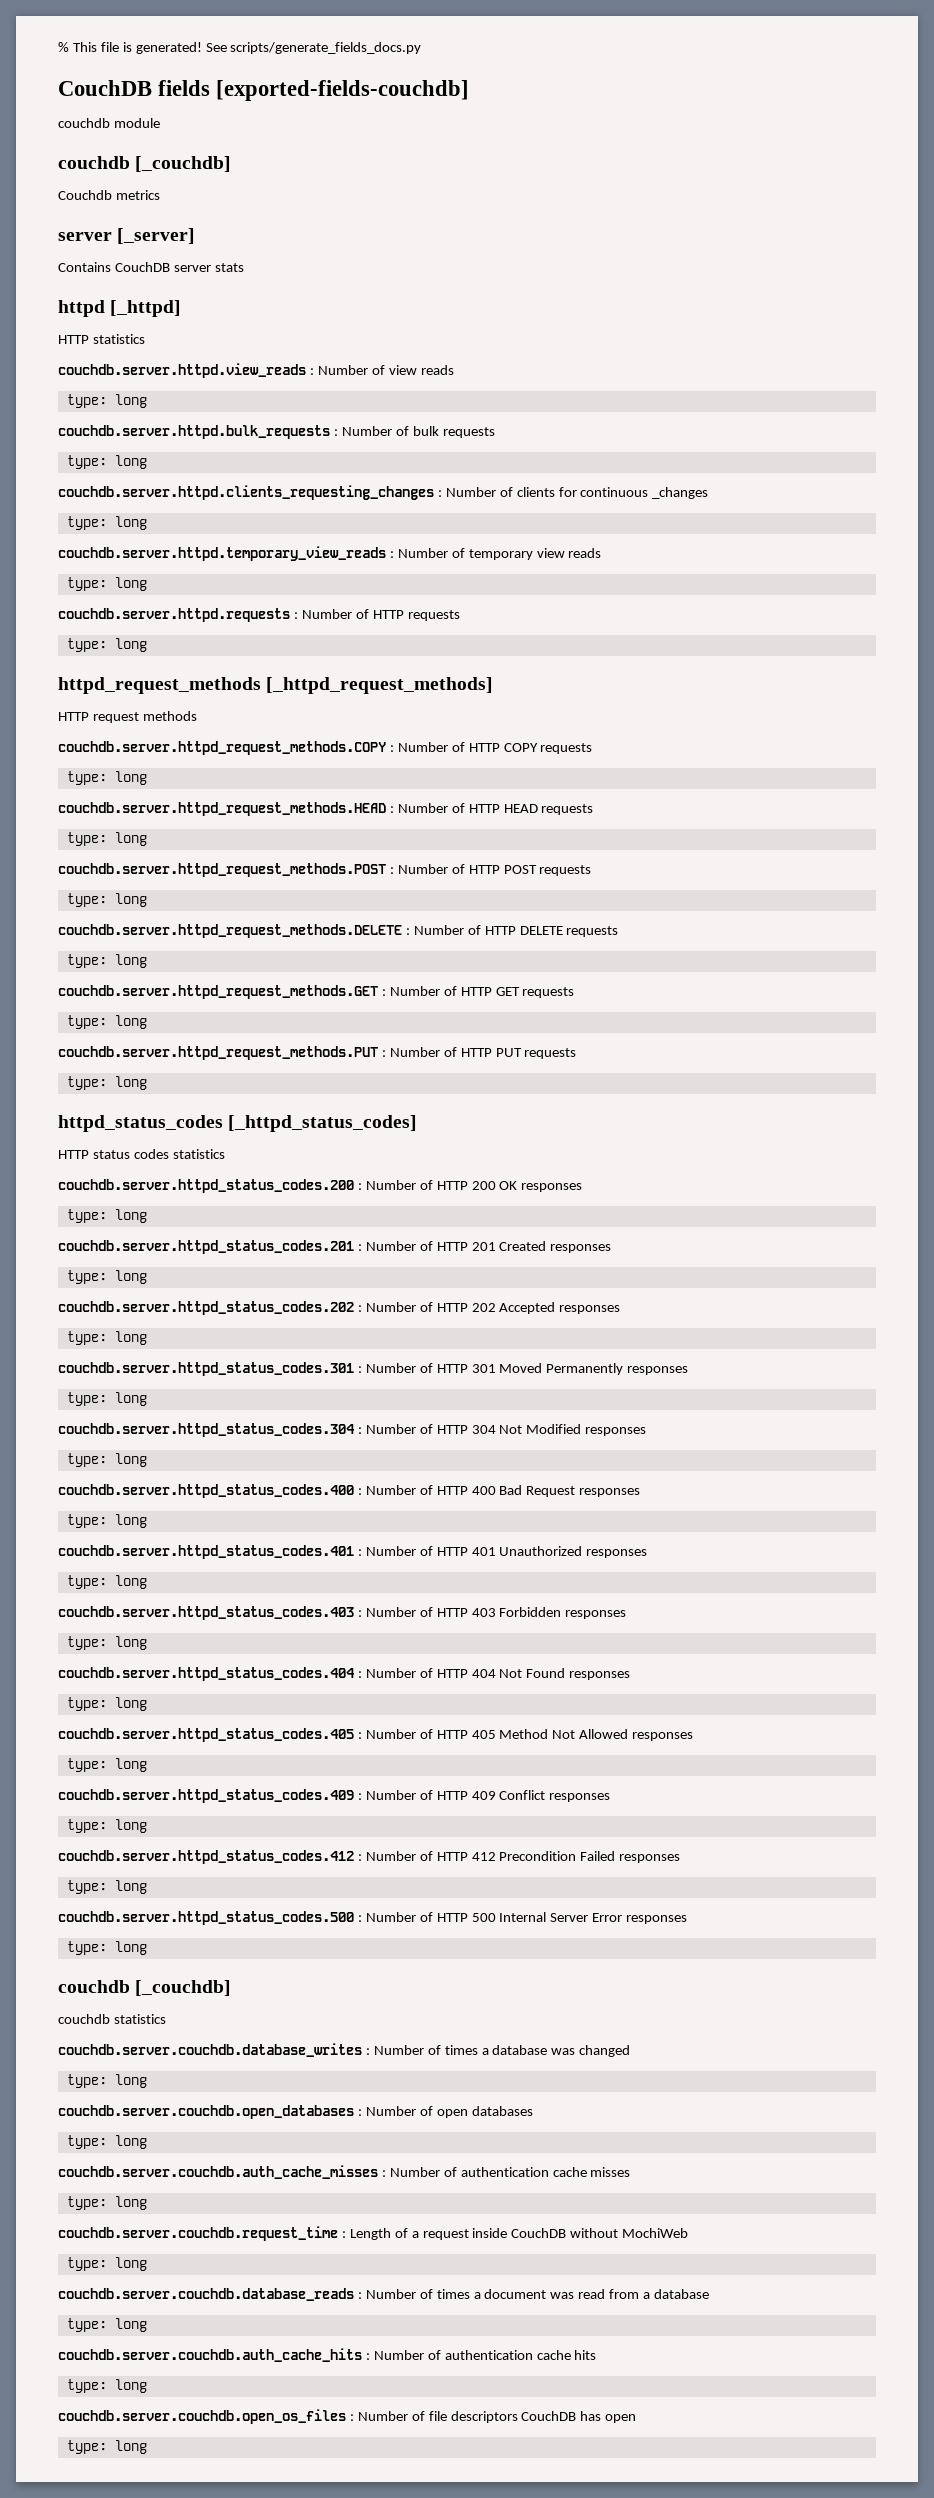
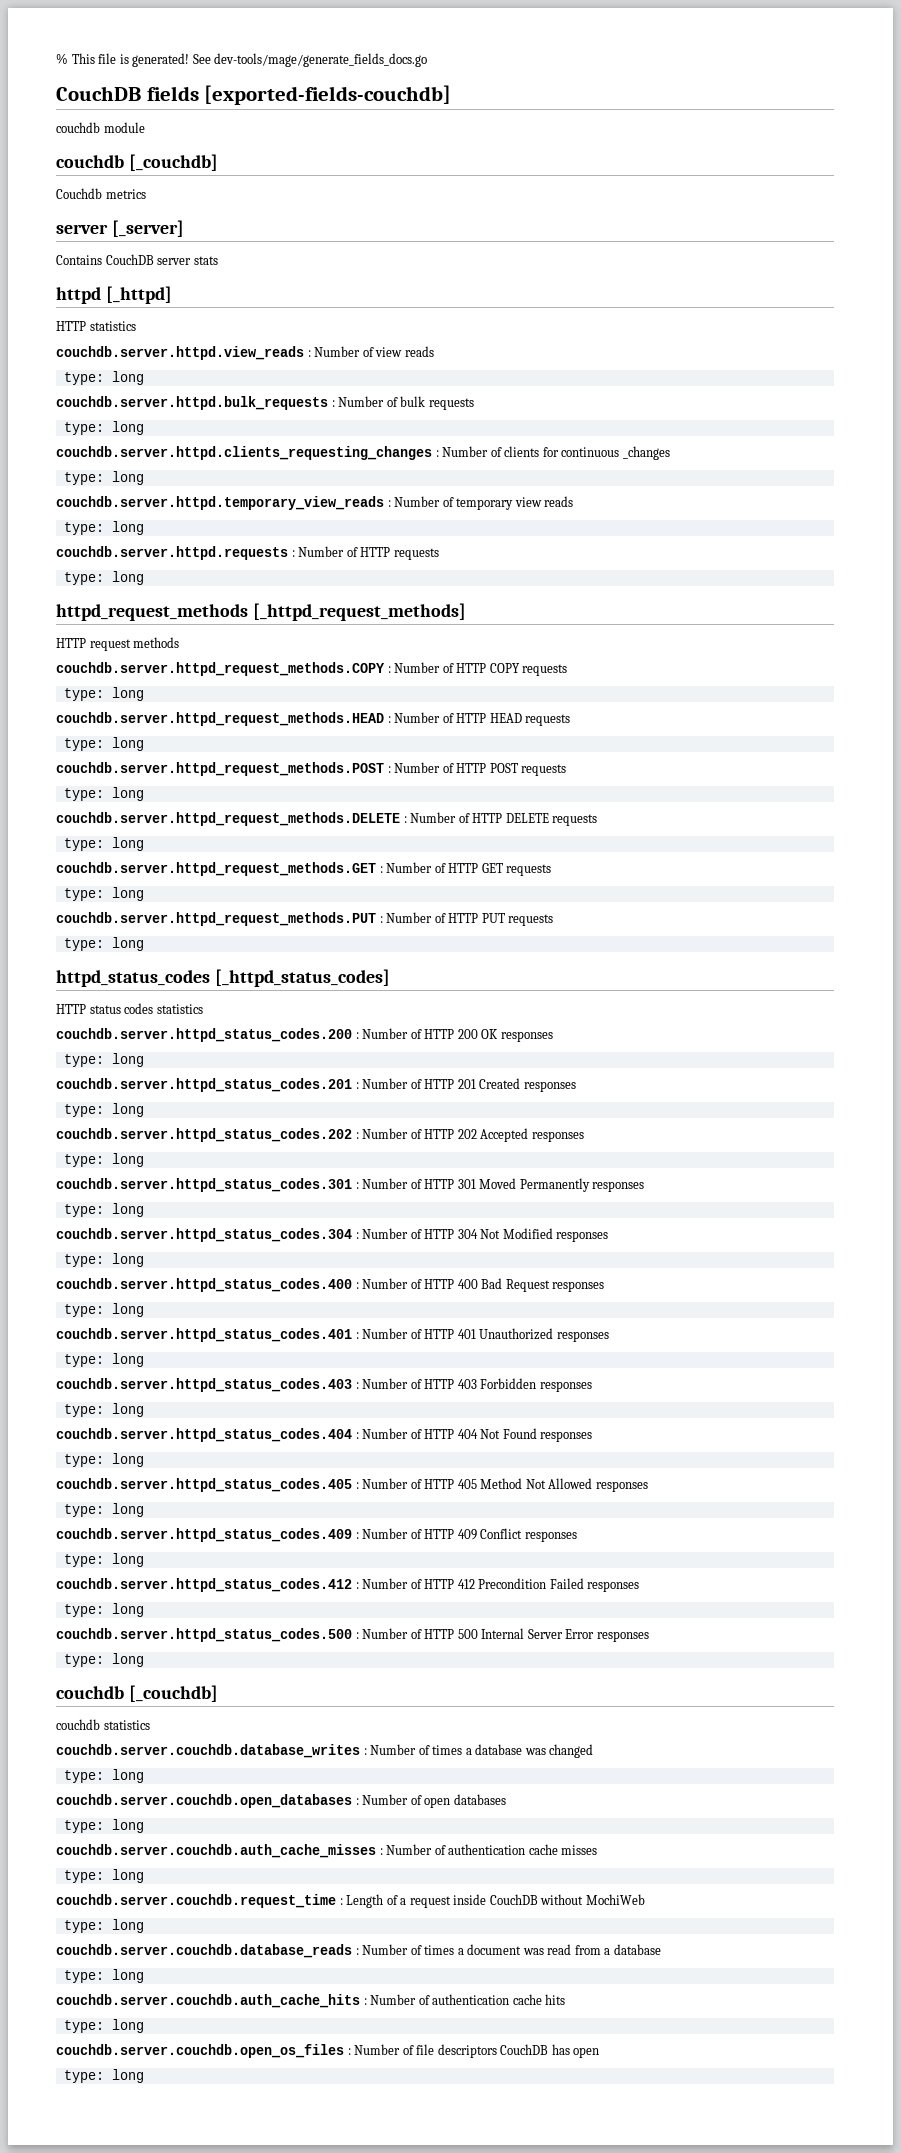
- See scripts/generate_fields_docs.py
+ See dev-tools/mage/generate_fields_docs.go

